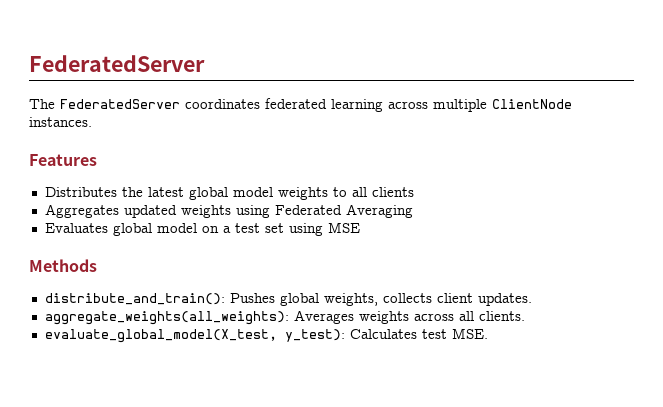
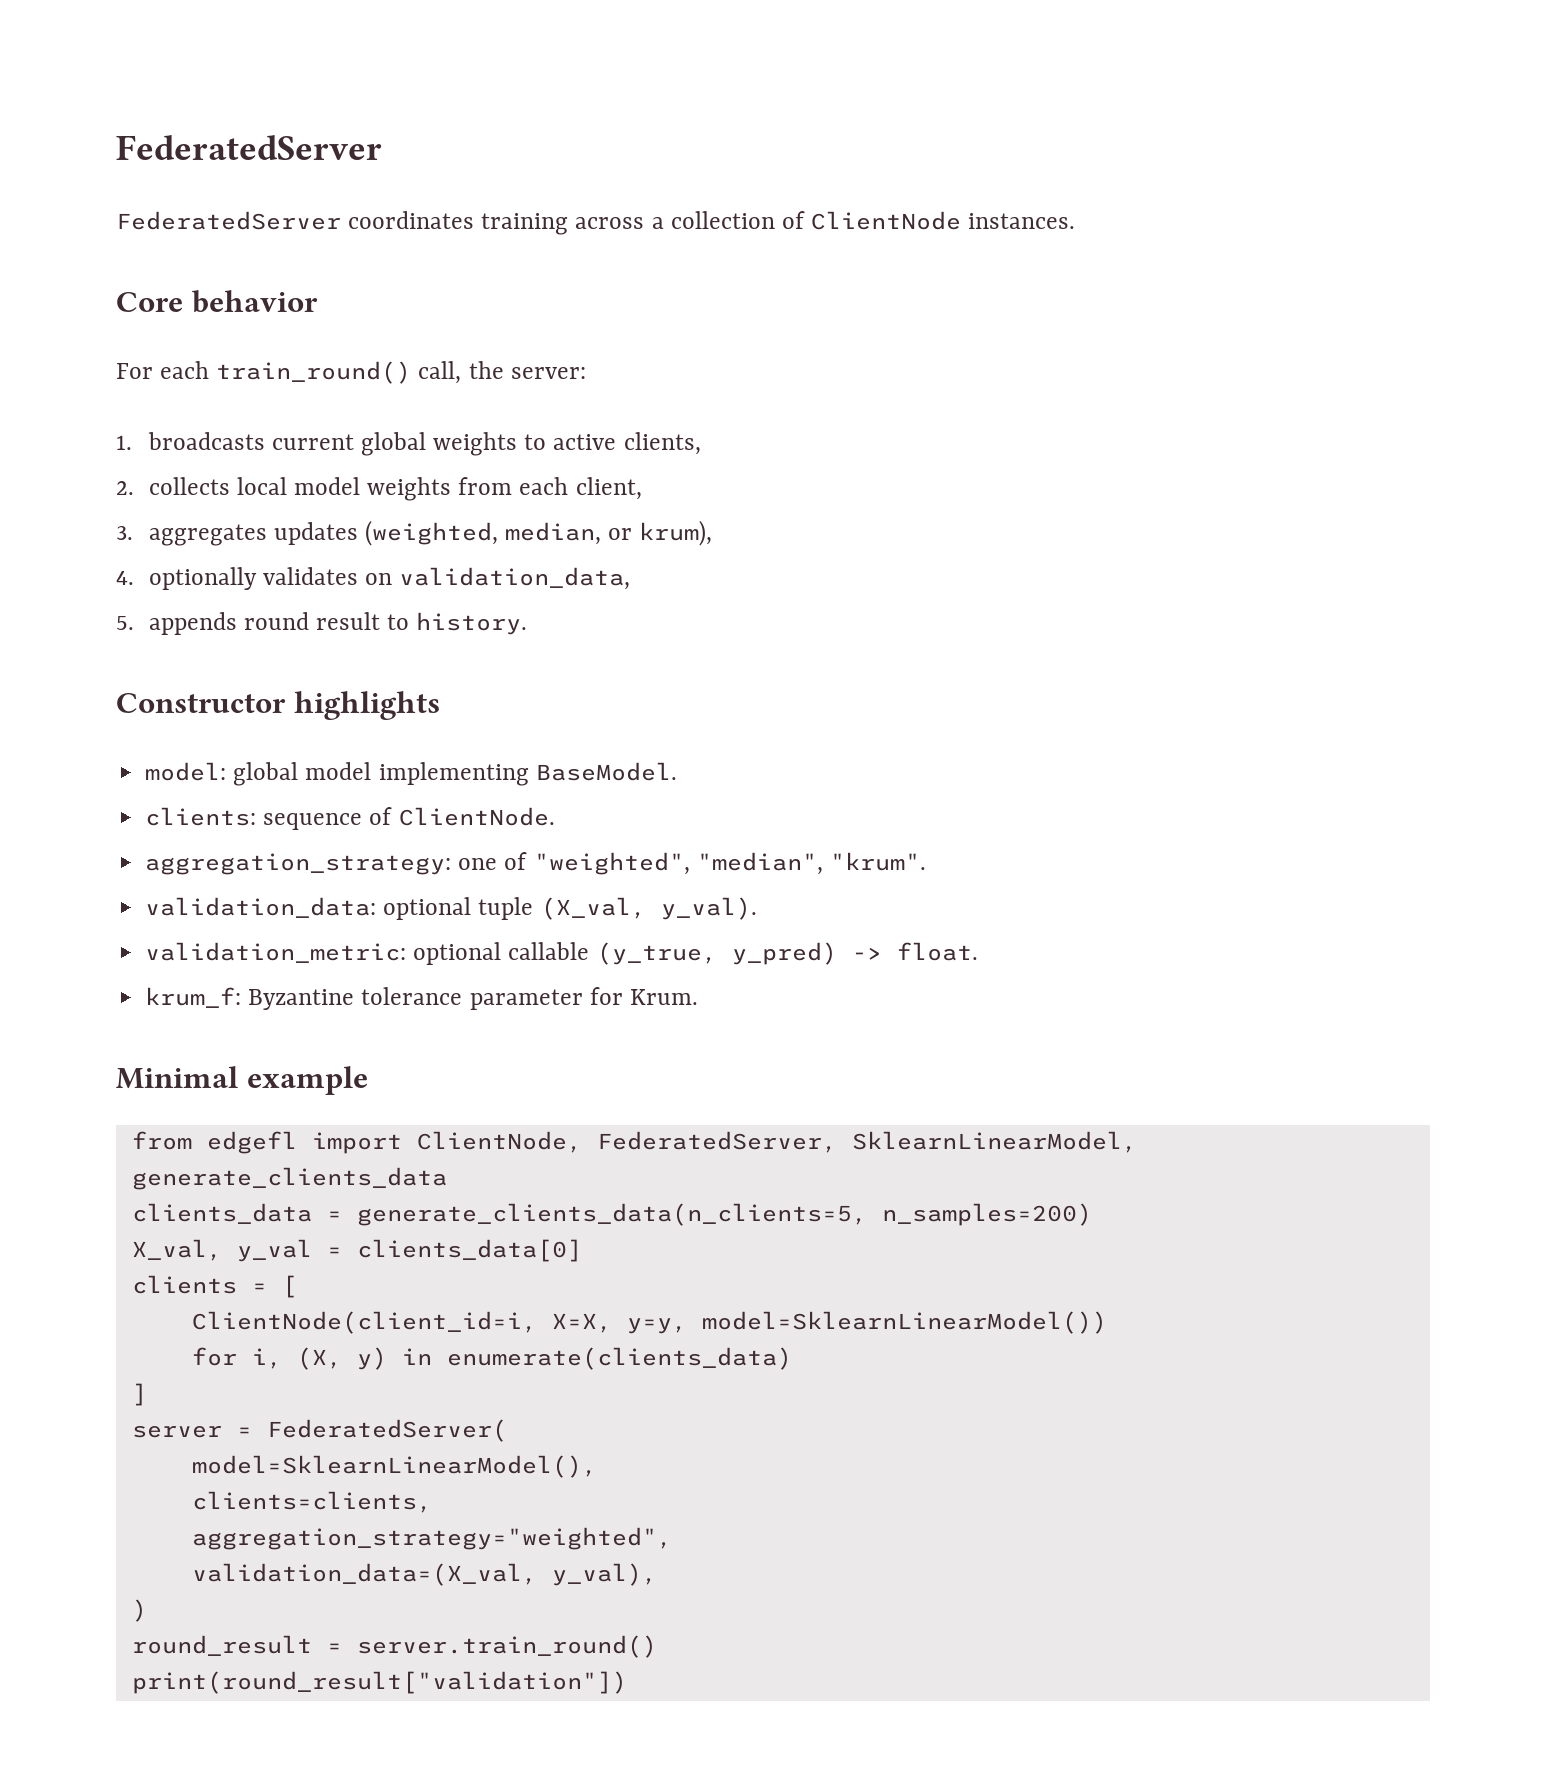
- The FederatedServer coordinates federated learning across multiple ClientNode instances.
- Features
- Distributes the latest global model weights to all clients
- Aggregates updated weights using Federated Averaging
- Evaluates global model on a test set using MSE
- Methods
- distribute_and_train(): Pushes global weights, collects client updates.
- aggregate_weights(all_weights): Averages weights across all clients.
- evaluate_global_model(X_test, y_test): Calculates test MSE.
+ FederatedServer coordinates training across a collection of ClientNode instances.
+ Core behavior
+ For each train_round() call, the server:
+ 1. broadcasts current global weights to active clients,
+ 2. collects local model weights from each client,
+ 3. aggregates updates (weighted, median, or krum),
+ 4. optionally validates on validation_data,
+ 5. appends round result to history.
+ Constructor highlights
+ model: global model implementing BaseModel.
+ clients: sequence of ClientNode.
+ aggregation_strategy: one of "weighted", "median", "krum".
+ validation_data: optional tuple (X_val, y_val).
+ validation_metric: optional callable (y_true, y_pred) -> float.
+ krum_f: Byzantine tolerance parameter for Krum.
+ Minimal example
+ from edgefl import ClientNode, FederatedServer, SklearnLinearModel, generate_clients_data
+ clients_data = generate_clients_data(n_clients=5, n_samples=200)
+ X_val, y_val = clients_data[0]
+ clients = [
+ ClientNode(client_id=i, X=X, y=y, model=SklearnLinearModel())
+ for i, (X, y) in enumerate(clients_data)
+ ]
+ server = FederatedServer(
+ model=SklearnLinearModel(),
+ clients=clients,
+ aggregation_strategy="weighted",
+ validation_data=(X_val, y_val),
+ )
+ round_result = server.train_round()
+ print(round_result["validation"])

